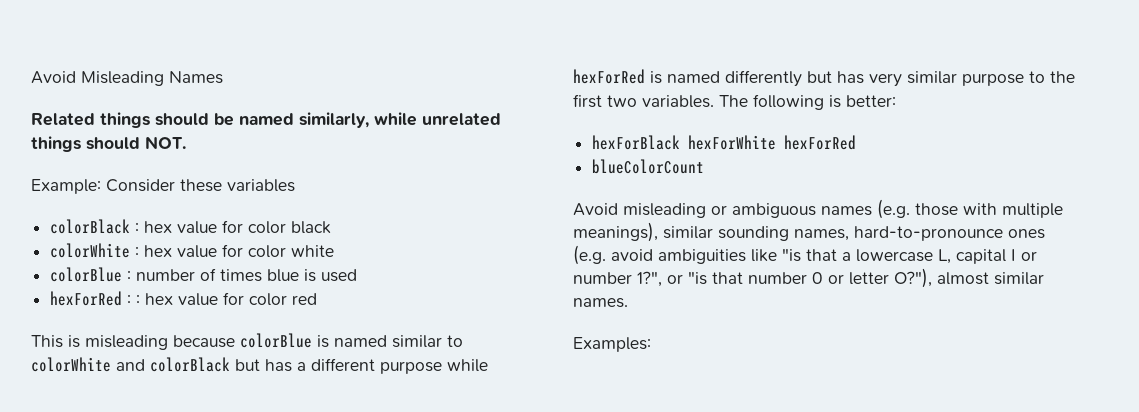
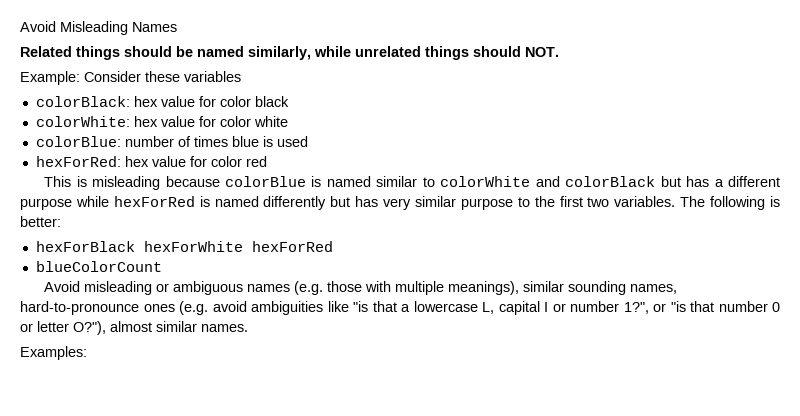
- colorBlack : hex value for color black
+ colorBlack: hex value for color black
- colorWhite : hex value for color white
+ colorWhite: hex value for color white
- colorBlue : number of times blue is used
+ colorBlue: number of times blue is used
- hexForRed : : hex value for color red
+ hexForRed: hex value for color red

